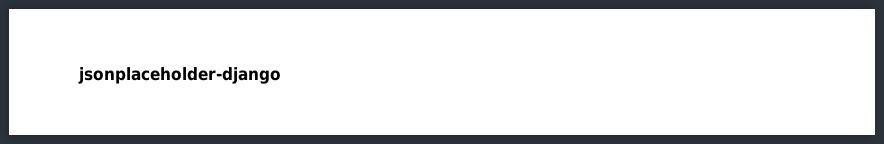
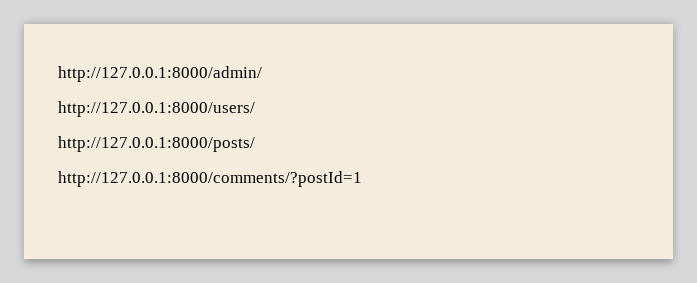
- jsonplaceholder-django
+ http://127.0.0.1:8000/admin/
+ http://127.0.0.1:8000/users/
+ http://127.0.0.1:8000/posts/
+ http://127.0.0.1:8000/comments/?postId=1

